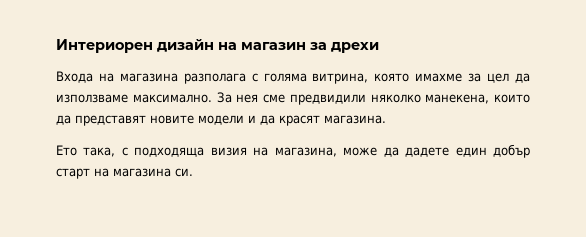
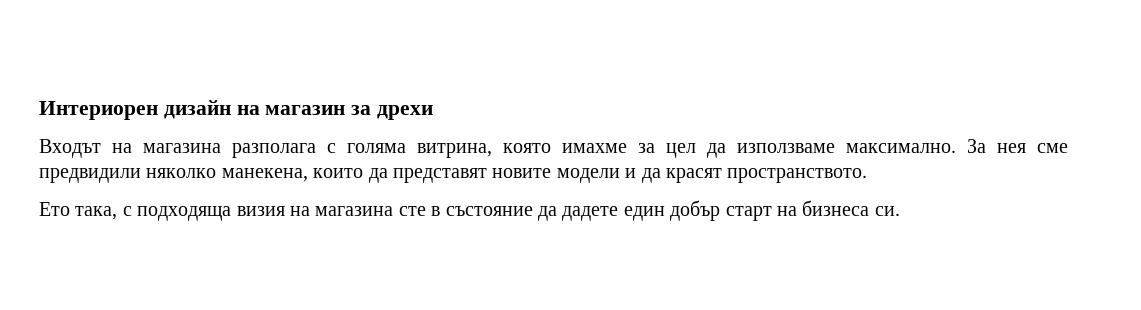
- Входа на магазина разполага с голяма витрина, която имахме за цел да използваме максимално.
+ Входът на магазина разполага с голяма витрина, която имахме за цел да използваме максимално.
- За нея сме предвидили няколко манекена, които да представят новите модели и да красят магазина.
+ За нея сме предвидили няколко манекена, които да представят новите модели и да красят пространството.
- Ето така, с подходяща визия на магазина, може да дадете един добър старт на магазина си.
+ Ето така, с подходяща визия на магазина сте в състояние да дадете един добър старт на бизнеса си.

